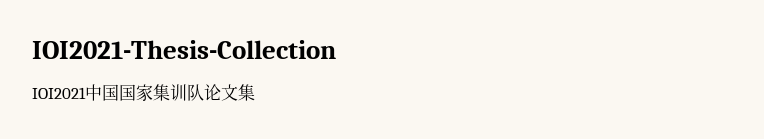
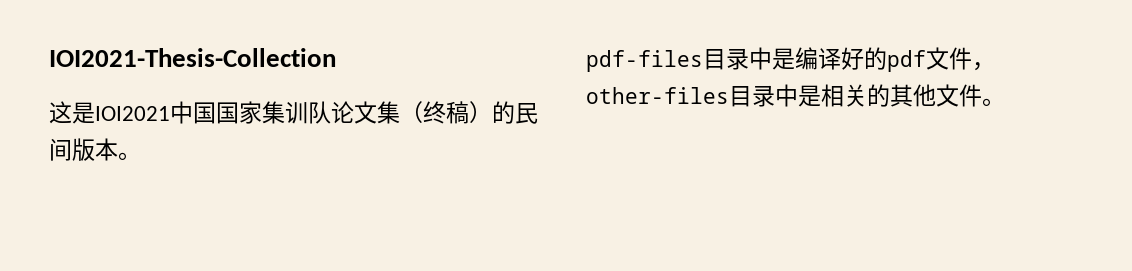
- IOI2021中国国家集训队论文集
+ 这是IOI2021中国国家集训队论文集（终稿）的民间版本。
+ pdf-files目录中是编译好的pdf文件，other-files目录中是相关的其他文件。

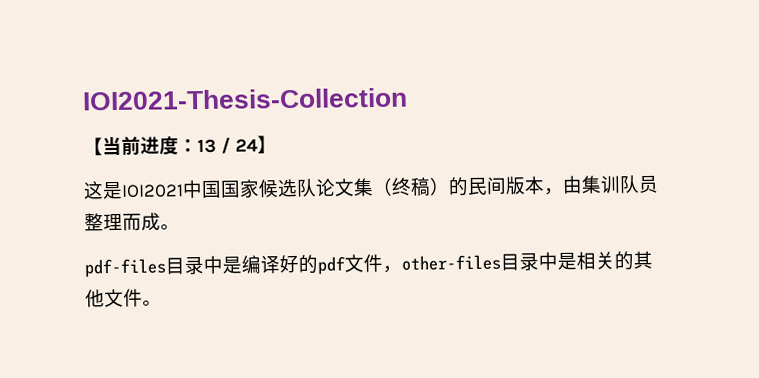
+ 【当前进度：13 / 24】
- 这是IOI2021中国国家集训队论文集（终稿）的民间版本。
+ 这是IOI2021中国国家候选队论文集（终稿）的民间版本，由集训队员整理而成。

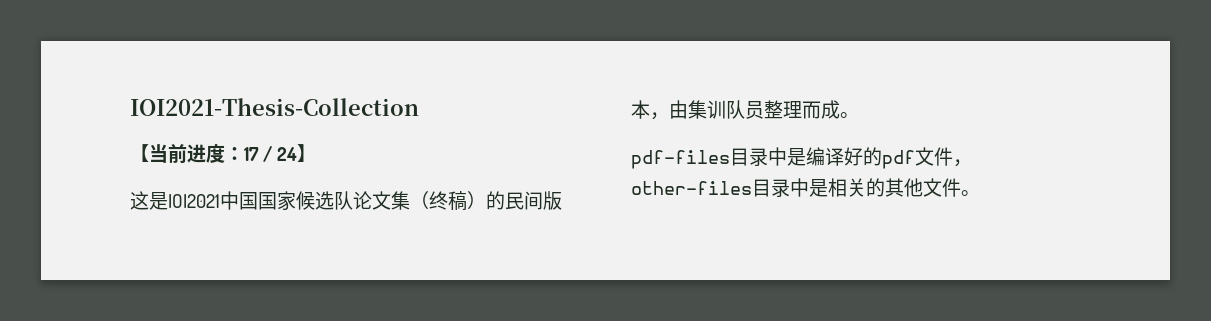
- 【当前进度：13 / 24】
+ 【当前进度：17 / 24】

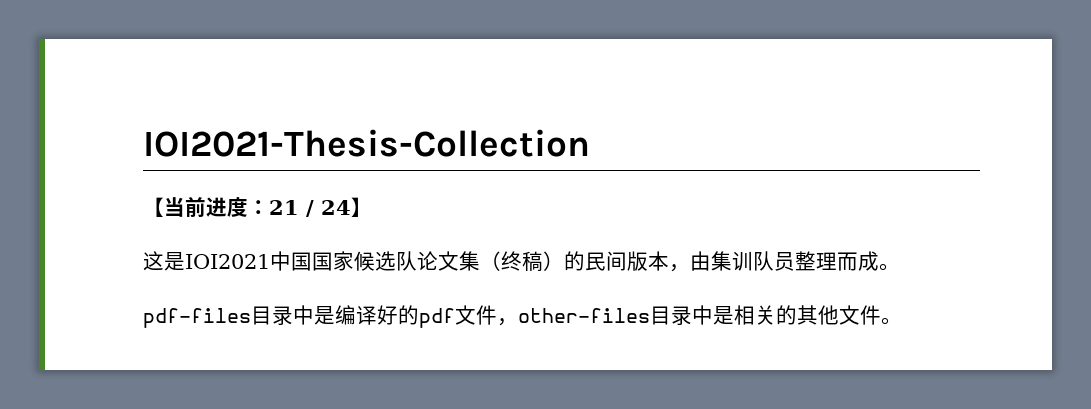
- 【当前进度：17 / 24】
+ 【当前进度：21 / 24】

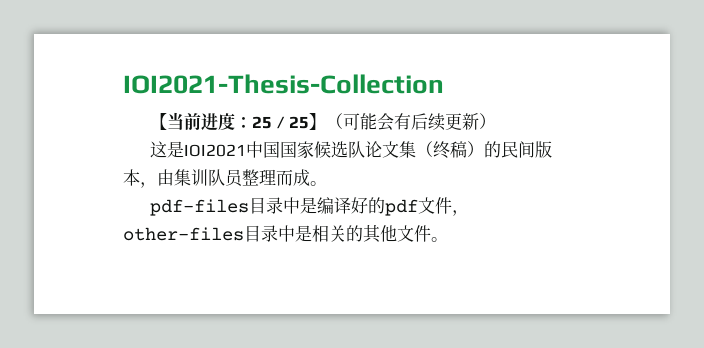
- 【当前进度：21 / 24】
+ 【当前进度：25 / 25】（可能会有后续更新）

